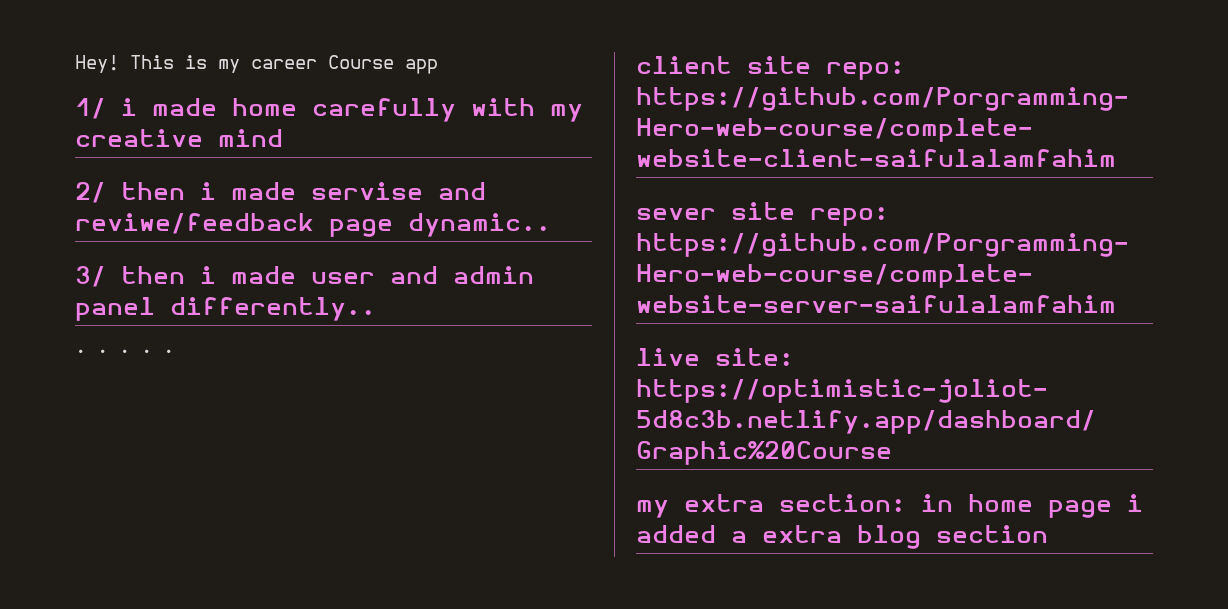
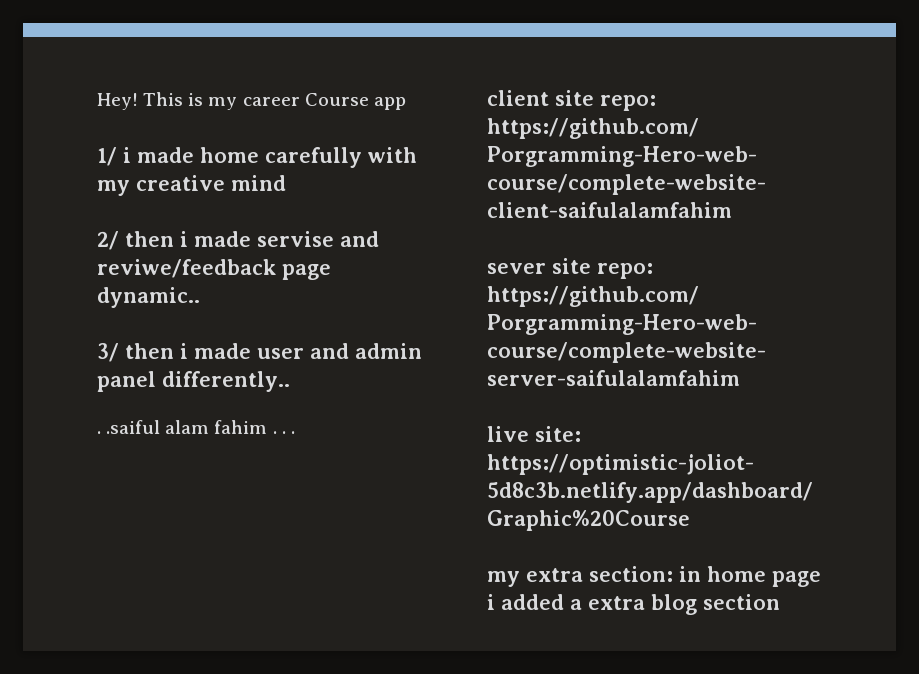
- . . . . .
+ . .saiful alam fahim . . .

